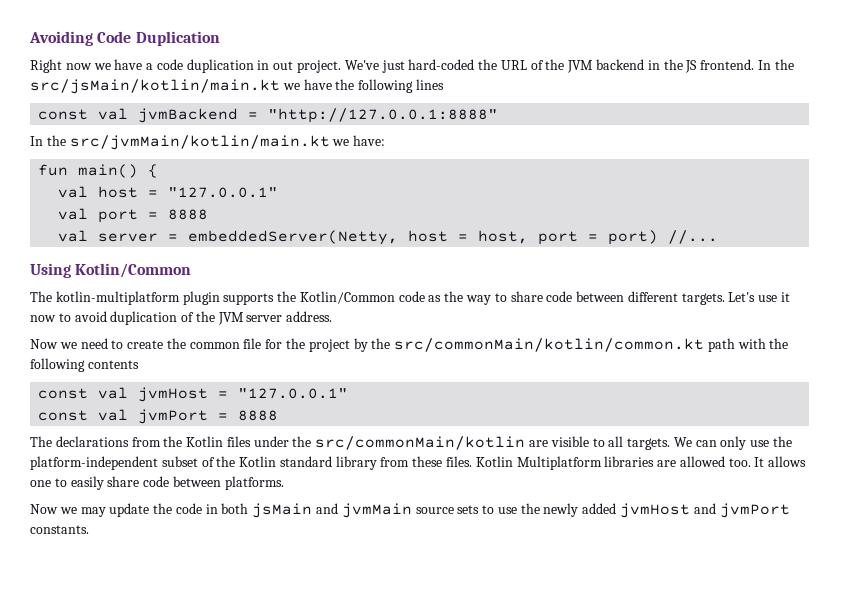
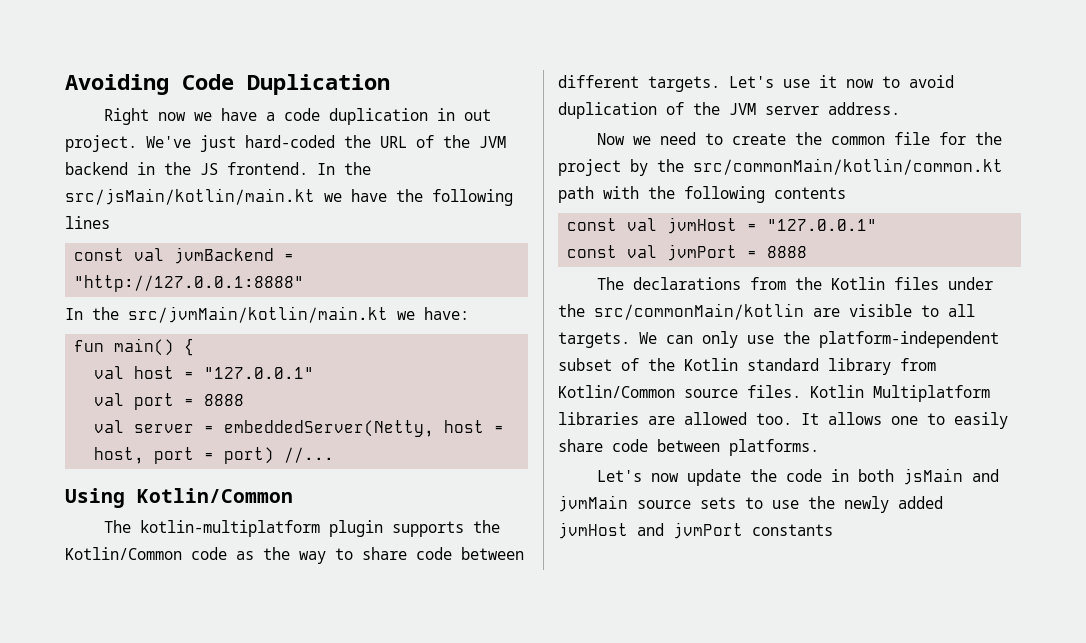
- We can only use the platform-independent subset of the Kotlin standard library from these files.
+ We can only use the platform-independent subset of the Kotlin standard library from Kotlin/Common source files.
- Now we may update the code in both jsMain and jvmMain source sets to use the newly added jvmHost and jvmPort constants.
+ Let's now update the code in both jsMain and jvmMain source sets to use the newly added jvmHost and jvmPort constants

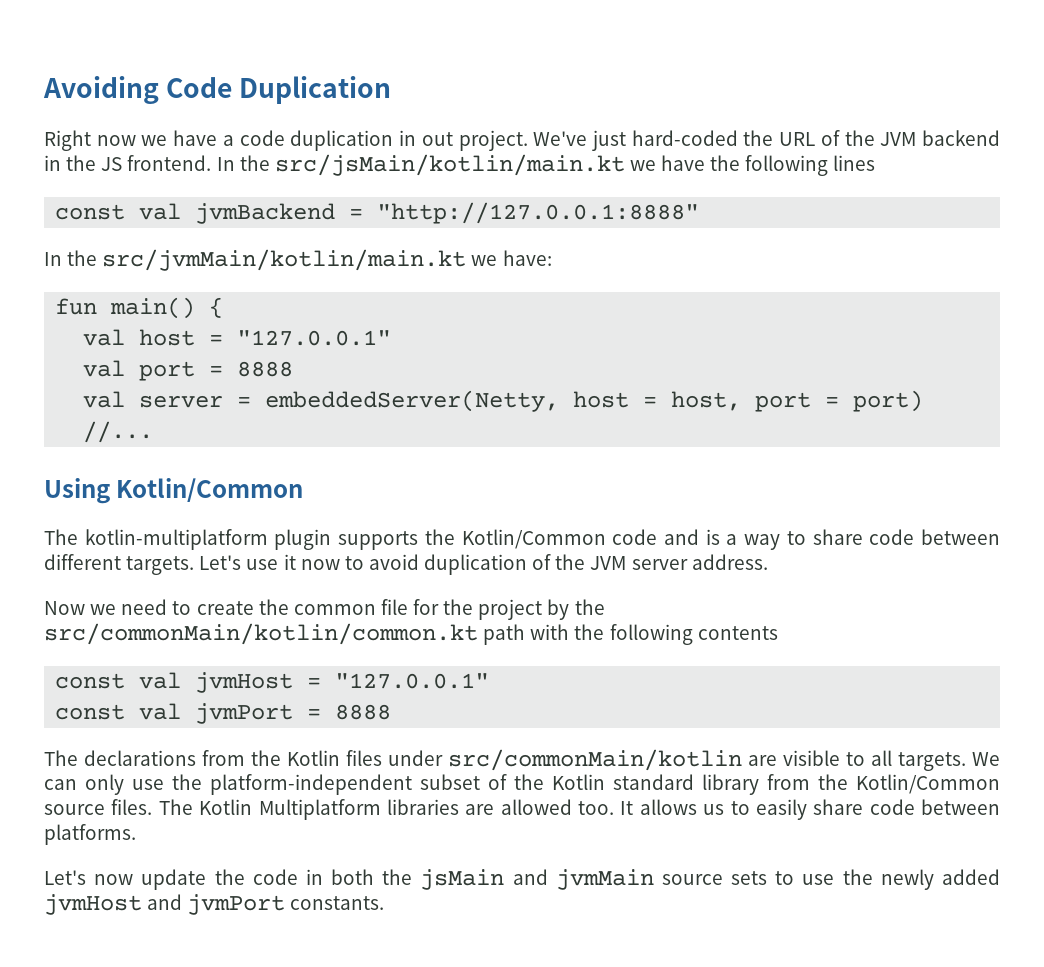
- The kotlin-multiplatform plugin supports the Kotlin/Common code as the way to share code between different targets.
+ The kotlin-multiplatform plugin supports the Kotlin/Common code and is a way to share code between different targets.
- The declarations from the Kotlin files under the src/commonMain/kotlin are visible to all targets.
+ The declarations from the Kotlin files under src/commonMain/kotlin are visible to all targets.
- We can only use the platform-independent subset of the Kotlin standard library from Kotlin/Common source files.
+ We can only use the platform-independent subset of the Kotlin standard library from the Kotlin/Common source files.
- Kotlin Multiplatform libraries are allowed too.
+ The Kotlin Multiplatform libraries are allowed too.
- It allows one to easily share code between platforms.
+ It allows us to easily share code between platforms.
- Let's now update the code in both jsMain and jvmMain source sets to use the newly added jvmHost and jvmPort constants
+ Let's now update the code in both the jsMain and jvmMain source sets to use the newly added jvmHost and jvmPort constants.

